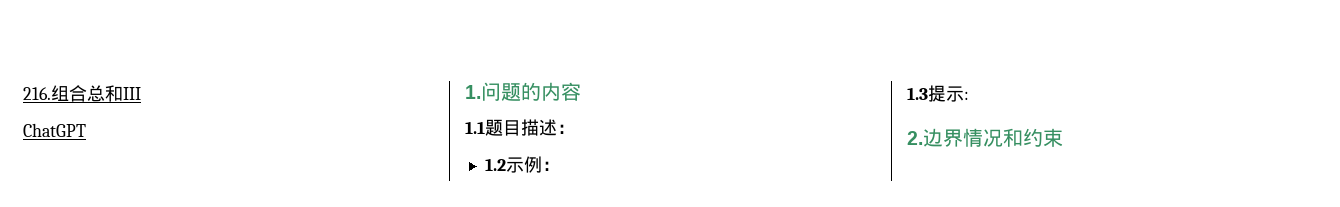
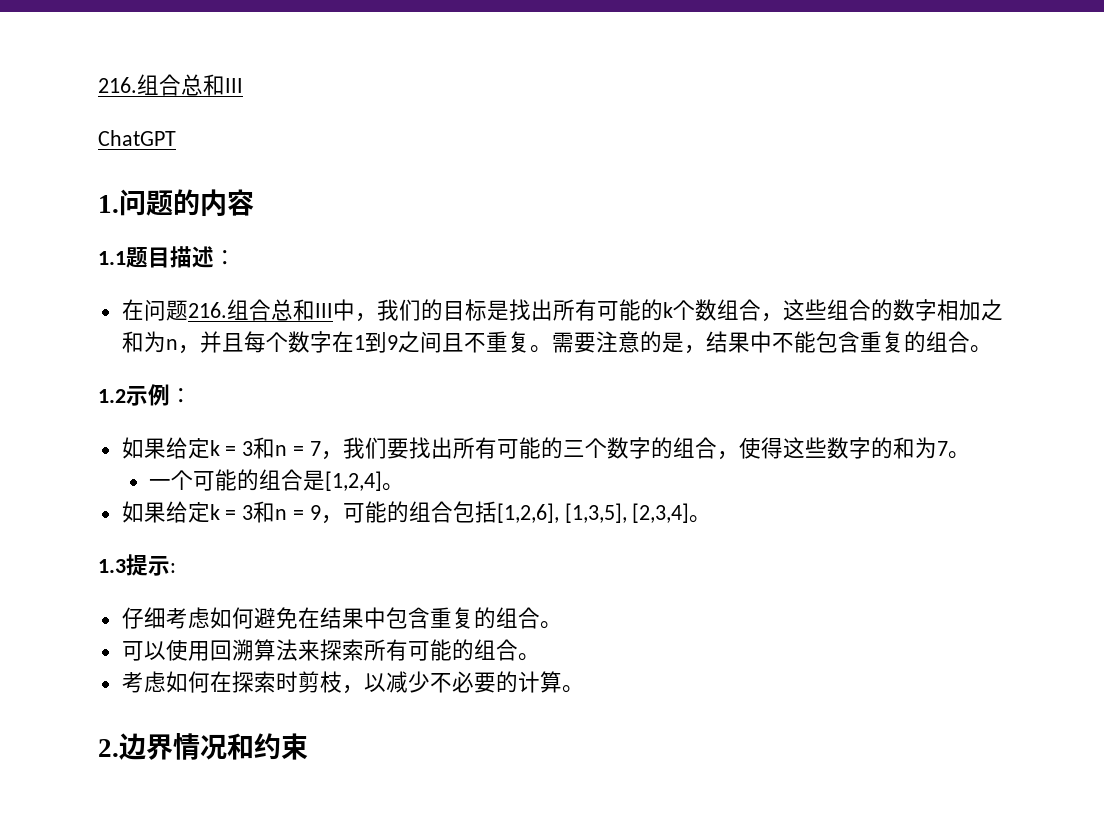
+ 在问题216.组合总和III中，我们的目标是找出所有可能的k个数组合，这些组合的数字相加之和为n，并且每个数字在1到9之间且不重复。需要注意的是，结果中不能包含重复的组合。
  1.2示例：
+ 如果给定k = 3和n = 7，我们要找出所有可能的三个数字的组合，使得这些数字的和为7。
+ 一个可能的组合是[1,2,4]。
+ 如果给定k = 3和n = 9，可能的组合包括[1,2,6], [1,3,5], [2,3,4]。
  1.3提示:
+ 仔细考虑如何避免在结果中包含重复的组合。
+ 可以使用回溯算法来探索所有可能的组合。
+ 考虑如何在探索时剪枝，以减少不必要的计算。

